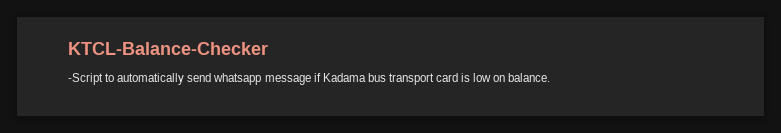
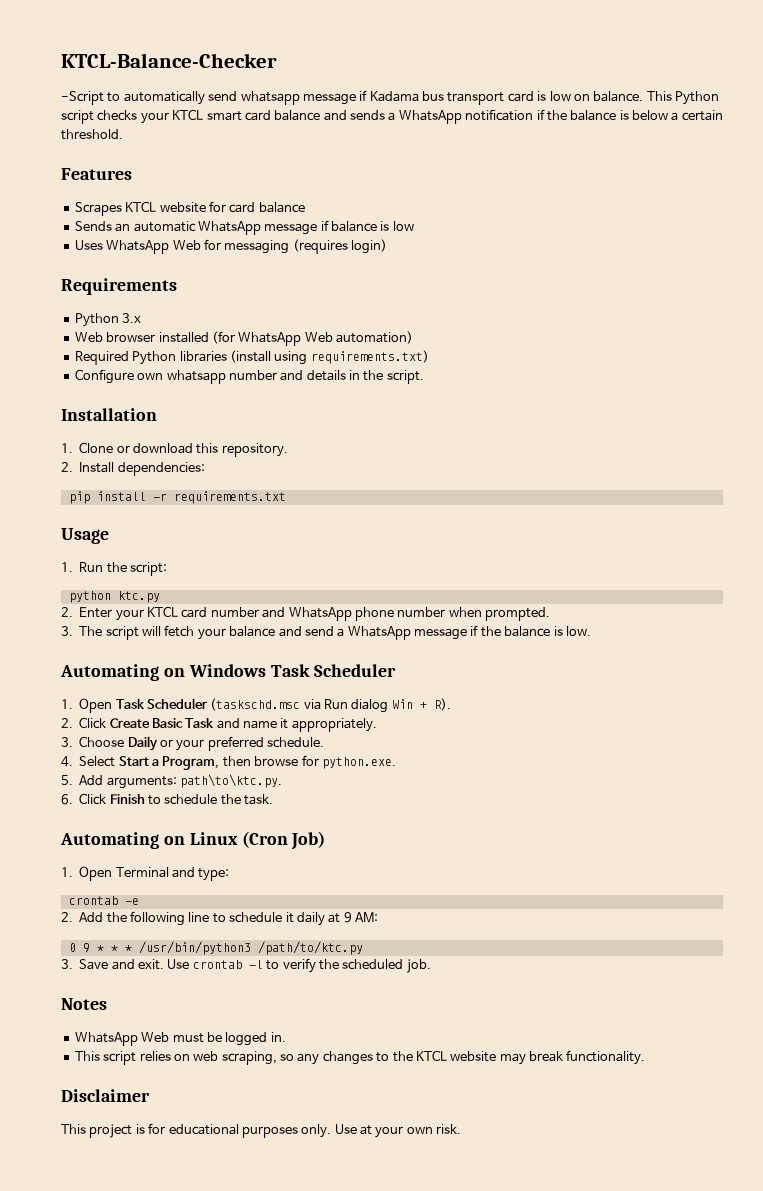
+ This Python script checks your KTCL smart card balance and sends a WhatsApp notification if the balance is below a certain threshold.
+ Features
+ Scrapes KTCL website for card balance
+ Sends an automatic WhatsApp message if balance is low
+ Uses WhatsApp Web for messaging (requires login)
+ Requirements
+ Python 3.x
+ Web browser installed (for WhatsApp Web automation)
+ Required Python libraries (install using requirements.txt)
+ Configure own whatsapp number and details in the script.
+ Installation
+ 1. Clone or download this repository.
+ 2. Install dependencies:
+ pip install -r requirements.txt
+ Usage
+ 1. Run the script:
+ python ktc.py
+ 2. Enter your KTCL card number and WhatsApp phone number when prompted.
+ 3. The script will fetch your balance and send a WhatsApp message if the balance is low.
+ Automating on Windows Task Scheduler
+ 1. Open Task Scheduler (taskschd.msc via Run dialog Win + R).
+ 2. Click Create Basic Task and name it appropriately.
+ 3. Choose Daily or your preferred schedule.
+ 4. Select Start a Program, then browse for python.exe.
+ 5. Add arguments: path\to\ktc.py.
+ 6. Click Finish to schedule the task.
+ Automating on Linux (Cron Job)
+ 1. Open Terminal and type:
+ crontab -e
+ 2. Add the following line to schedule it daily at 9 AM:
+ 0 9 * * * /usr/bin/python3 /path/to/ktc.py
+ 3. Save and exit. Use crontab -l to verify the scheduled job.
+ Notes
+ WhatsApp Web must be logged in.
+ This script relies on web scraping, so any changes to the KTCL website may break functionality.
+ Disclaimer
+ This project is for educational purposes only. Use at your own risk.

